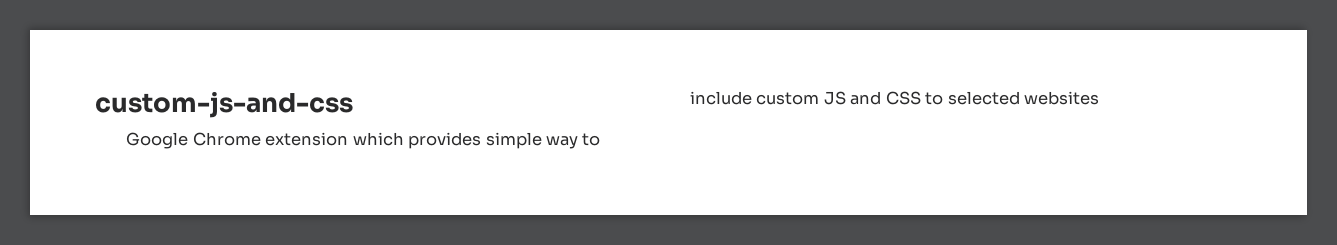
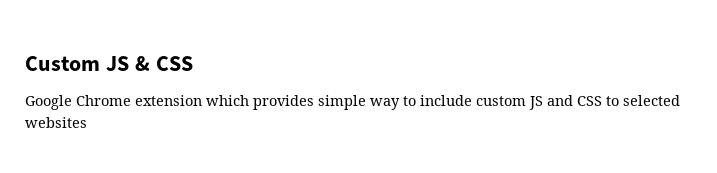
- custom-js-and-css
+ Custom JS & CSS

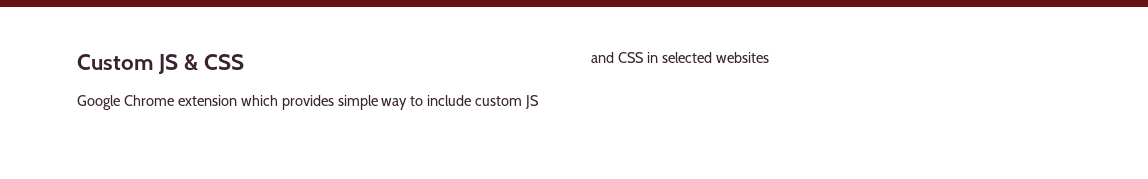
- Google Chrome extension which provides simple way to include custom JS and CSS to selected websites
+ Google Chrome extension which provides simple way to include custom JS and CSS in selected websites

